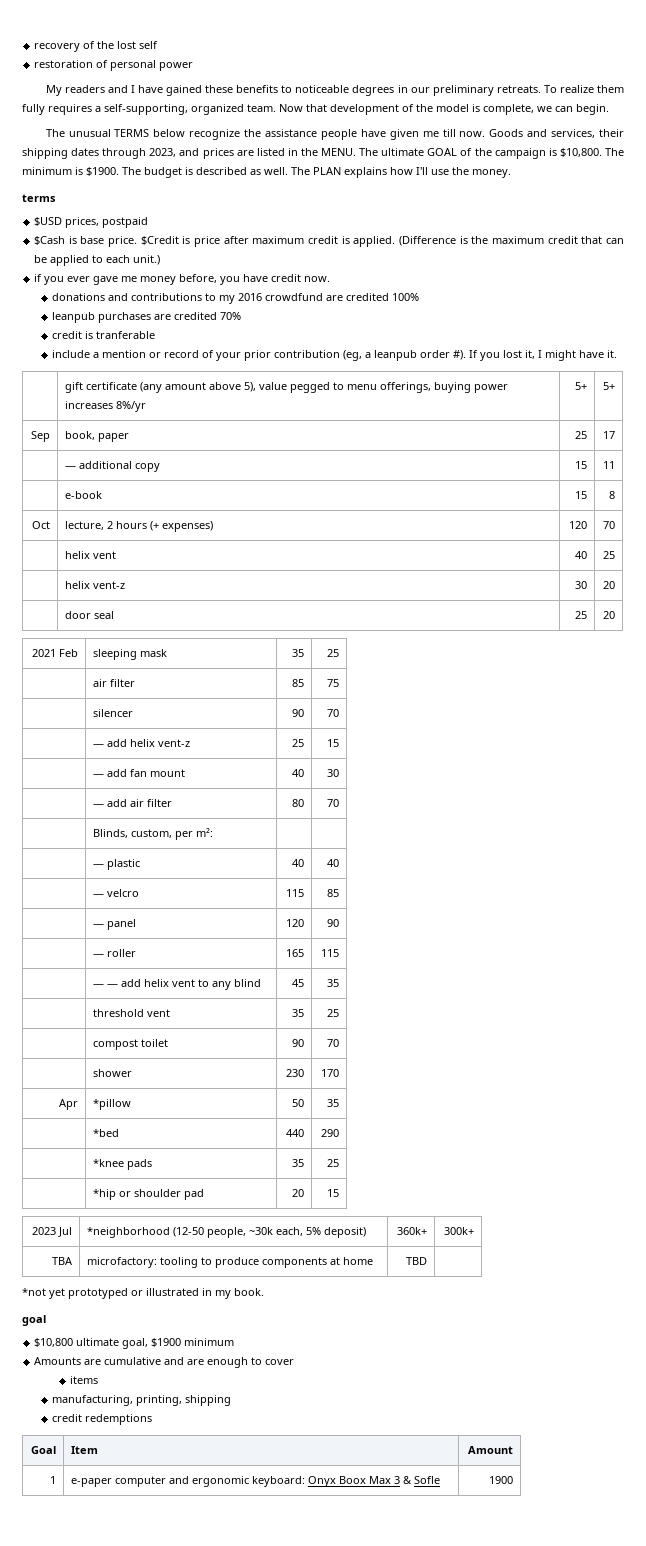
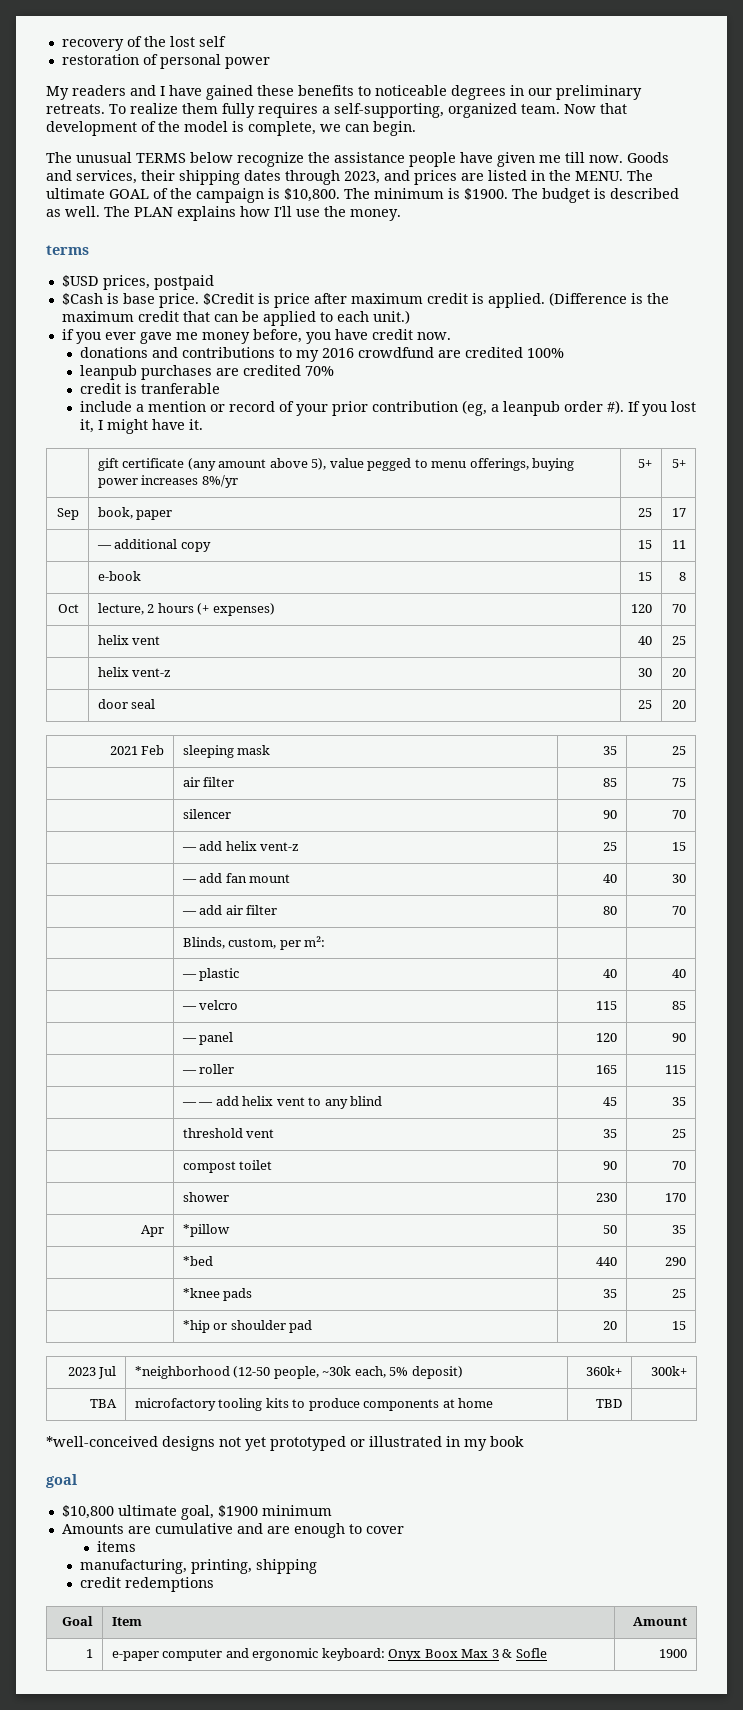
- TBA | microfactory: tooling to produce components at home | TBD |
+ TBA | microfactory tooling kits to produce components at home | TBD |
- *not yet prototyped or illustrated in my book.
+ *well-conceived designs not yet prototyped or illustrated in my book

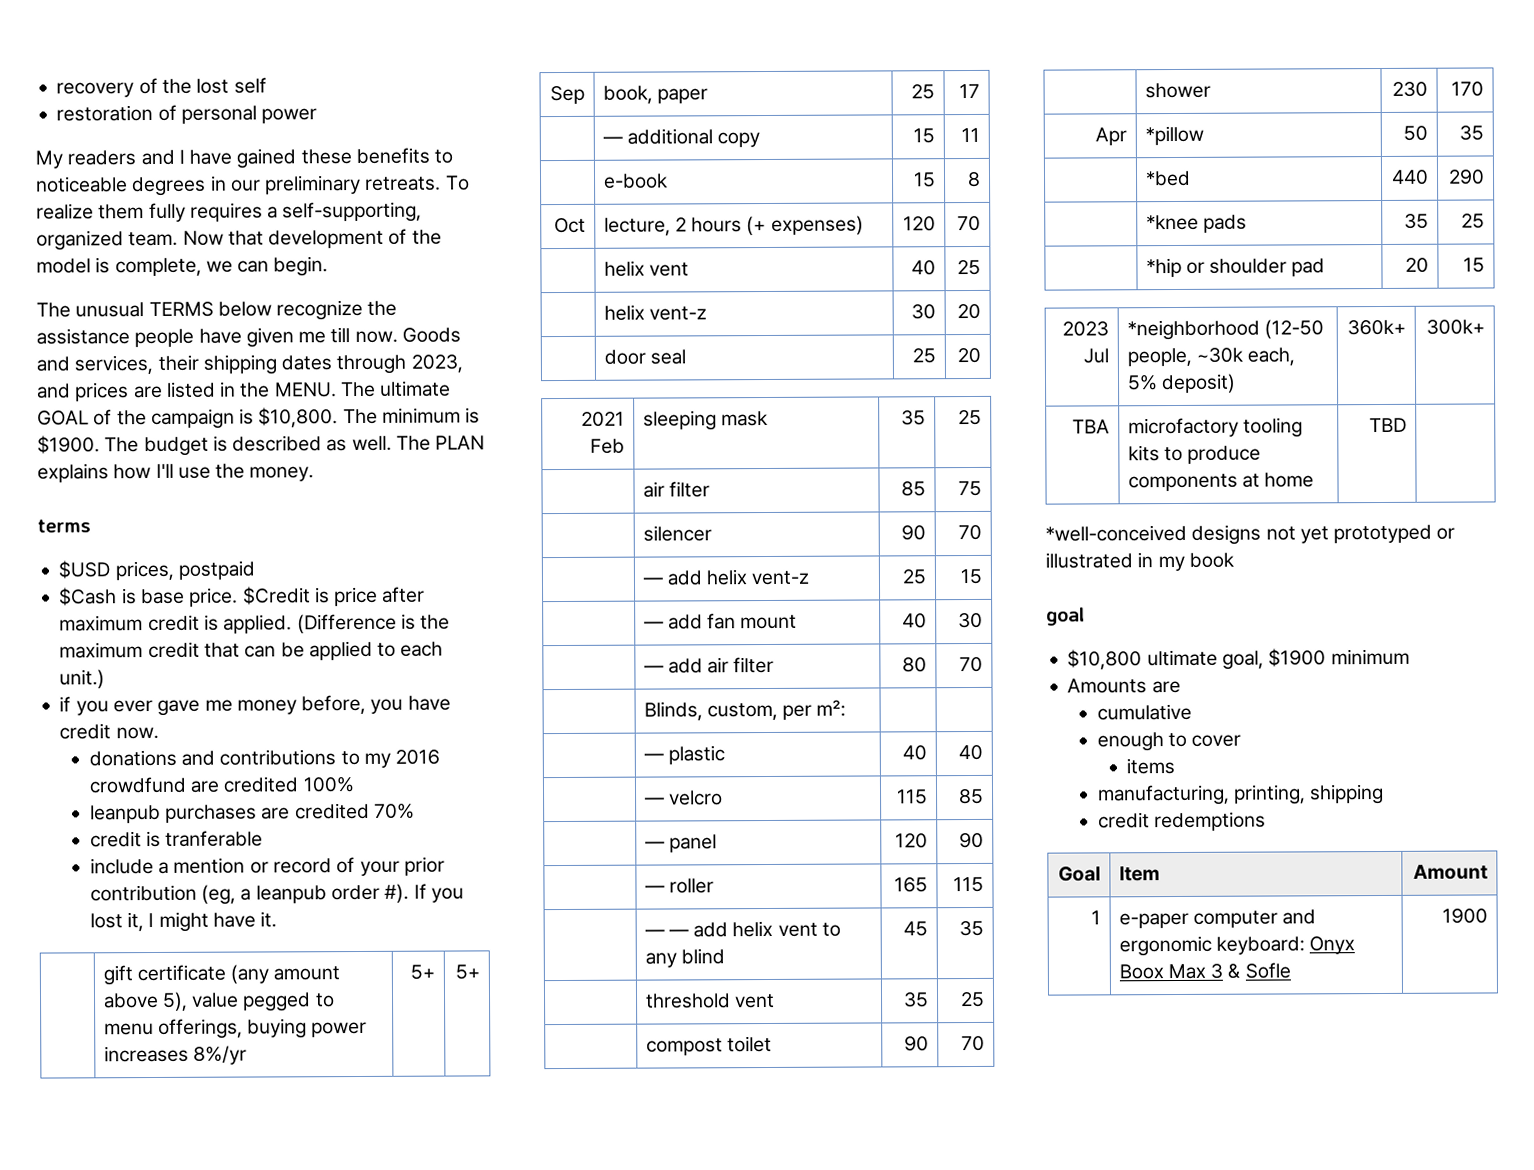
- Amounts are cumulative and are enough to cover
+ Amounts are
+ cumulative
+ enough to cover

